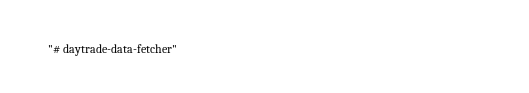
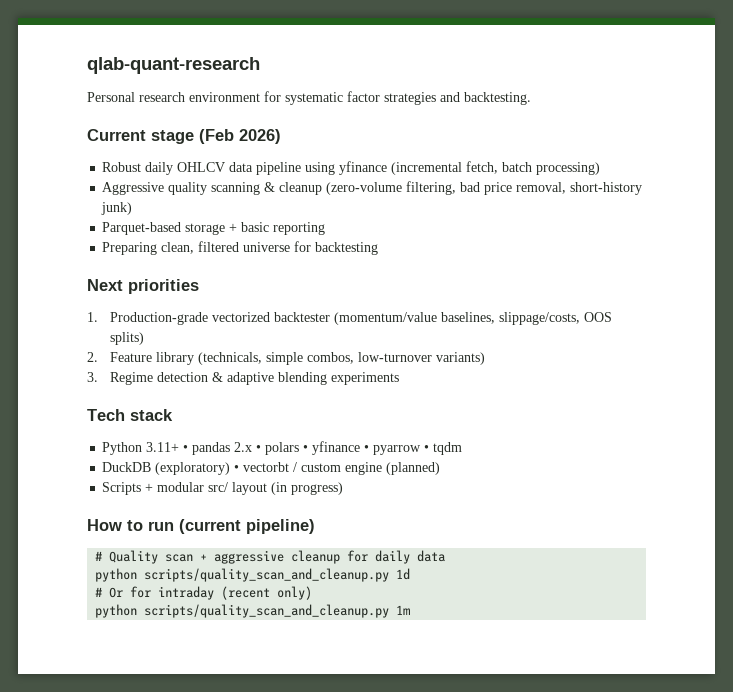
- "# daytrade-data-fetcher"
+ qlab-quant-research
+ Personal research environment for systematic factor strategies and backtesting.
+ Current stage (Feb 2026)
+ Robust daily OHLCV data pipeline using yfinance (incremental fetch, batch processing)
+ Aggressive quality scanning & cleanup (zero-volume filtering, bad price removal, short-history junk)
+ Parquet-based storage + basic reporting
+ Preparing clean, filtered universe for backtesting
+ Next priorities
+ 1. Production-grade vectorized backtester (momentum/value baselines, slippage/costs, OOS splits)
+ 2. Feature library (technicals, simple combos, low-turnover variants)
+ 3. Regime detection & adaptive blending experiments
+ Tech stack
+ Python 3.11+ • pandas 2.x • polars • yfinance • pyarrow • tqdm
+ DuckDB (exploratory) • vectorbt / custom engine (planned)
+ Scripts + modular src/ layout (in progress)
+ How to run (current pipeline)
+ # Quality scan + aggressive cleanup for daily data
+ python scripts/quality_scan_and_cleanup.py 1d
+ # Or for intraday (recent only)
+ python scripts/quality_scan_and_cleanup.py 1m

